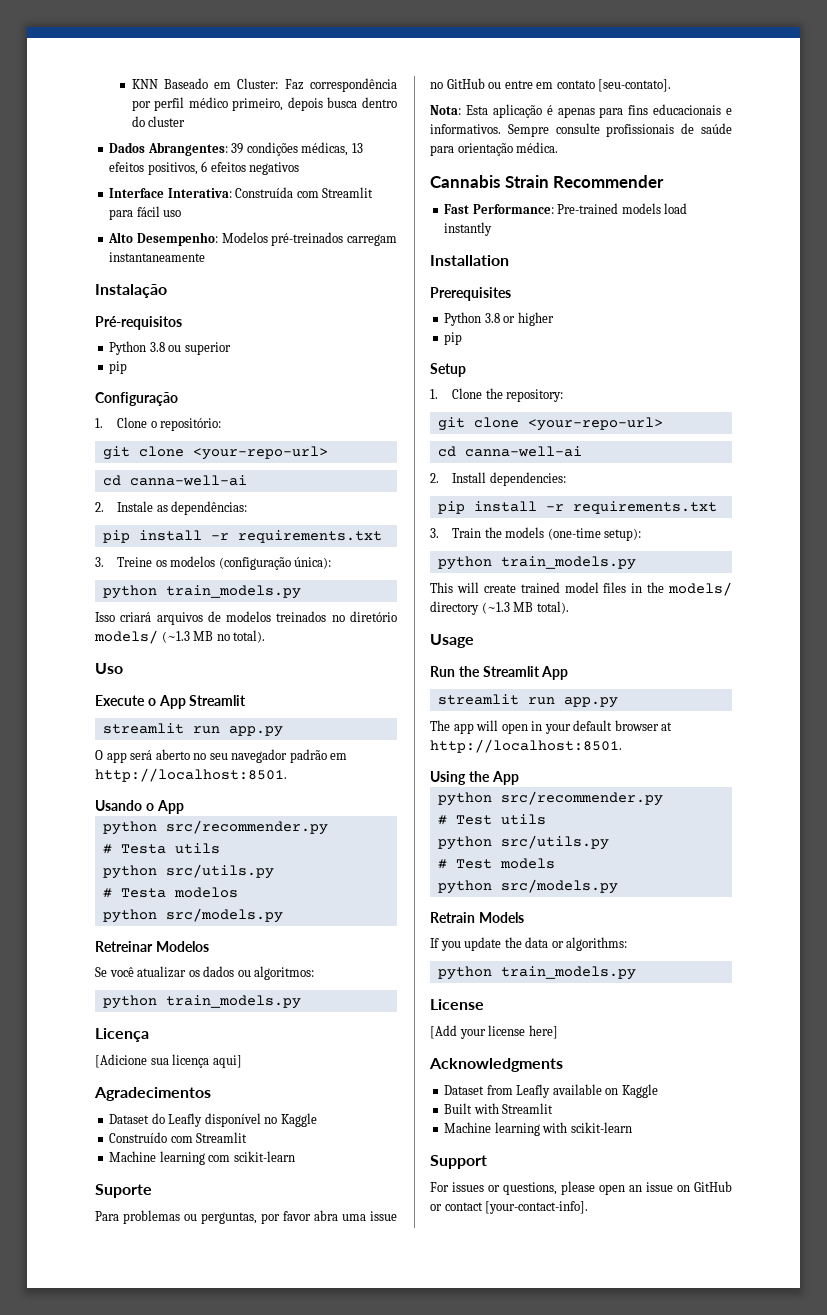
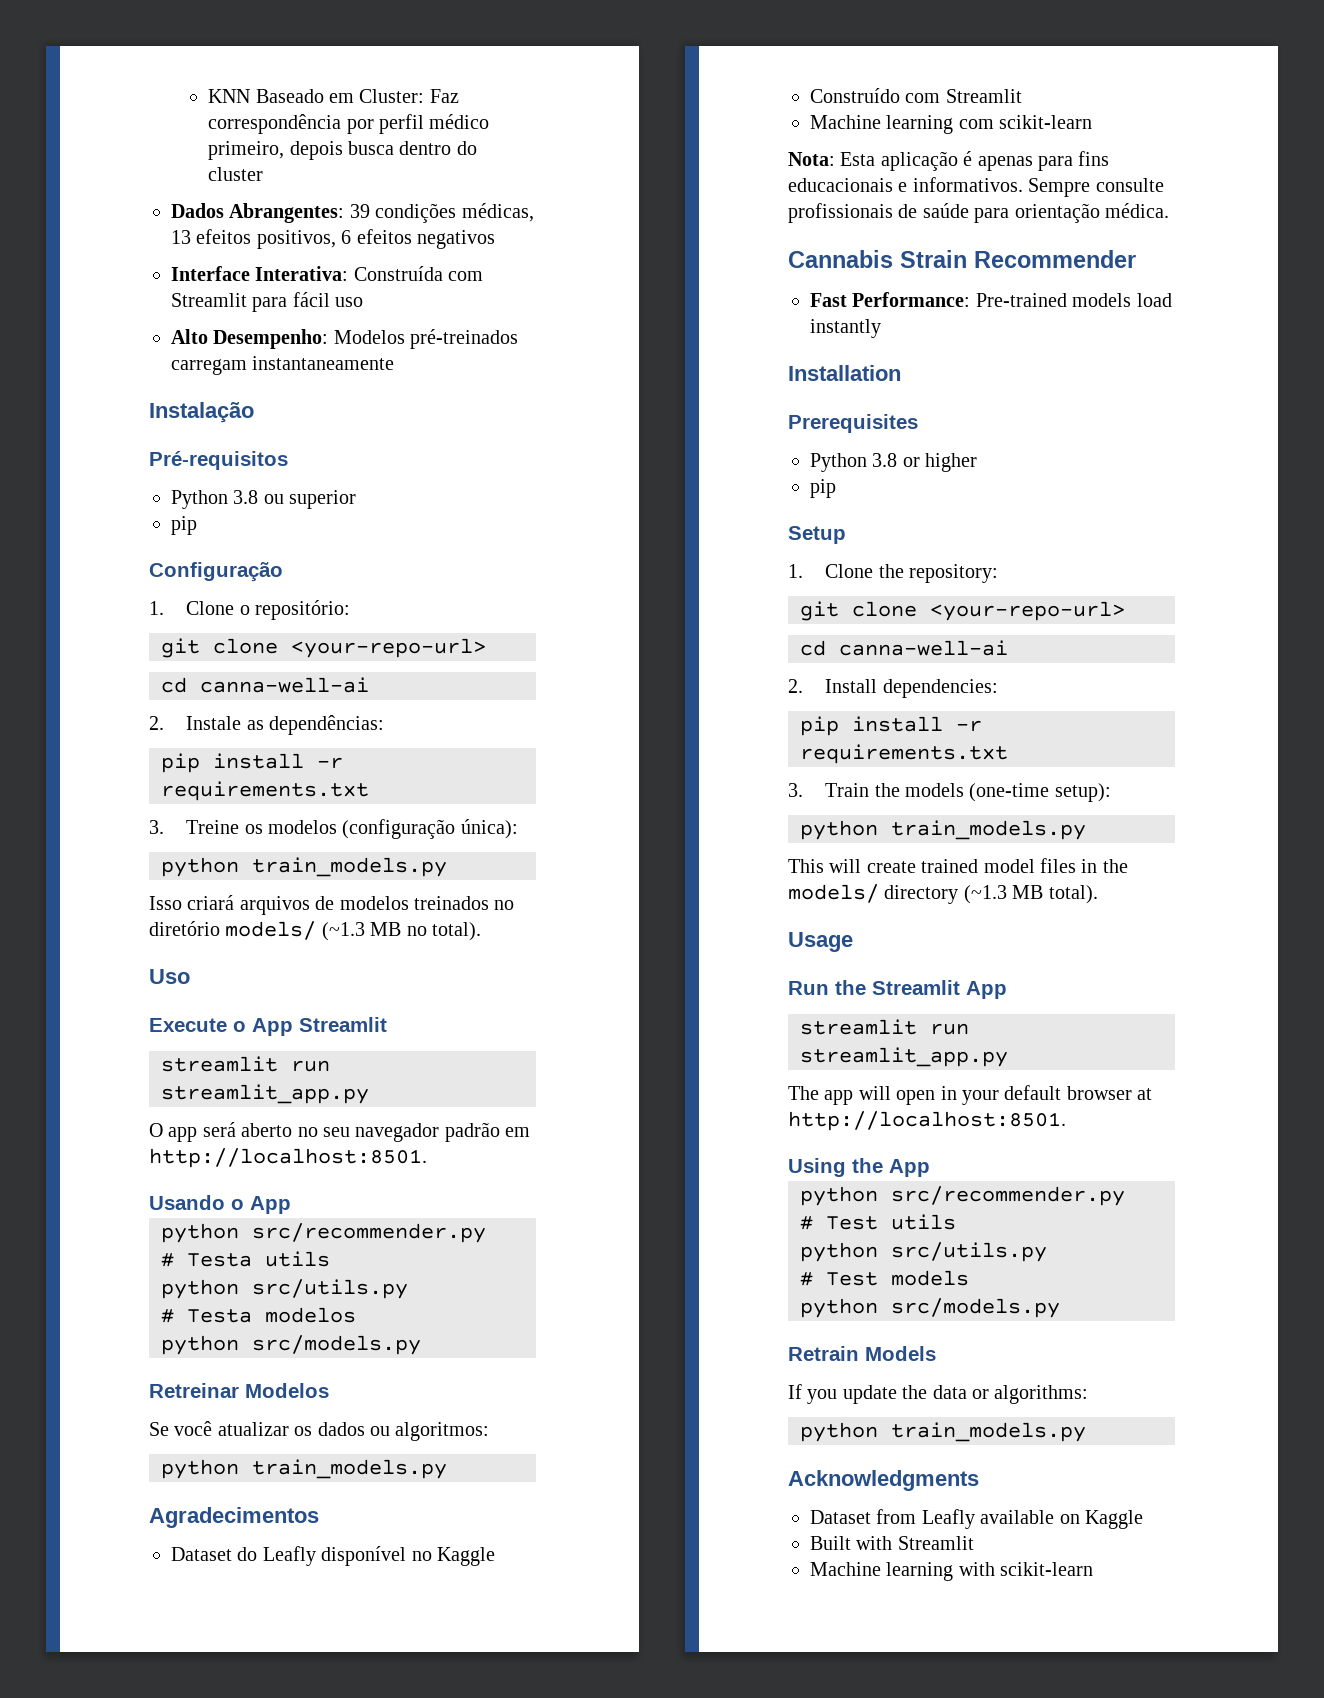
  Execute o App Streamlit
- streamlit run app.py
+ streamlit run streamlit_app.py
- Licença
- [Adicione sua licença aqui]
- Suporte
- Para problemas ou perguntas, por favor abra uma issue no GitHub ou entre em contato [seu-contato].
  Run the Streamlit App
- streamlit run app.py
+ streamlit run streamlit_app.py
- License
- [Add your license here]
- Support
- For issues or questions, please open an issue on GitHub or contact [your-contact-info].

